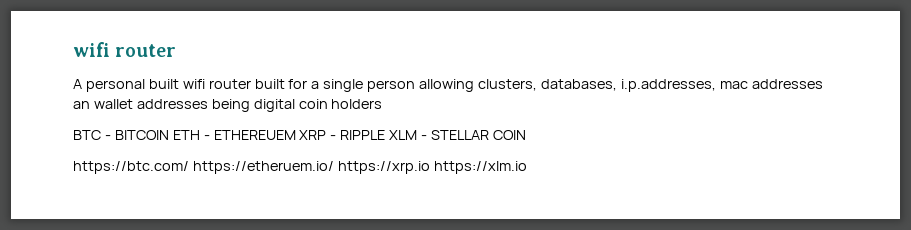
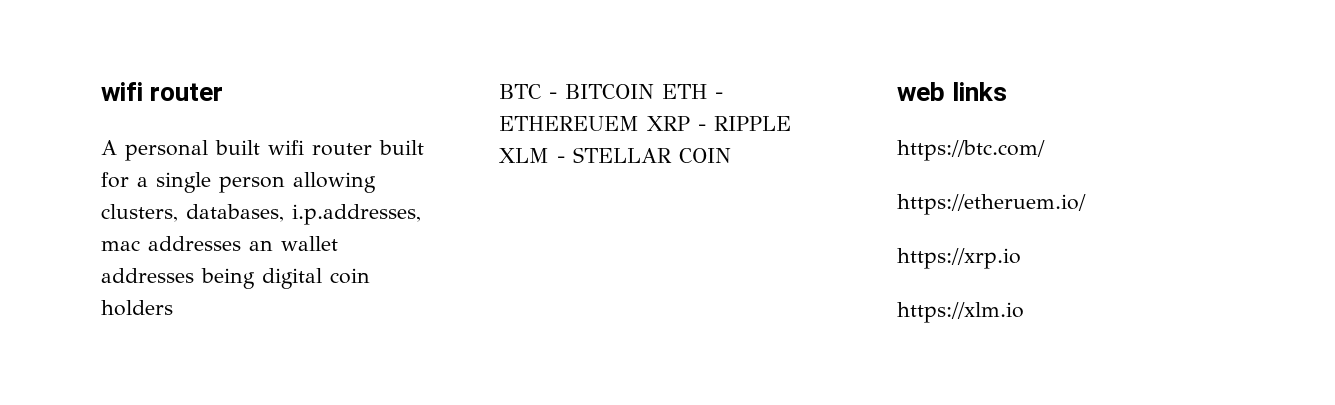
+ web links
- https://btc.com/ https://etheruem.io/ https://xrp.io https://xlm.io
+ https://btc.com/
+ https://etheruem.io/
+ https://xrp.io
+ https://xlm.io

